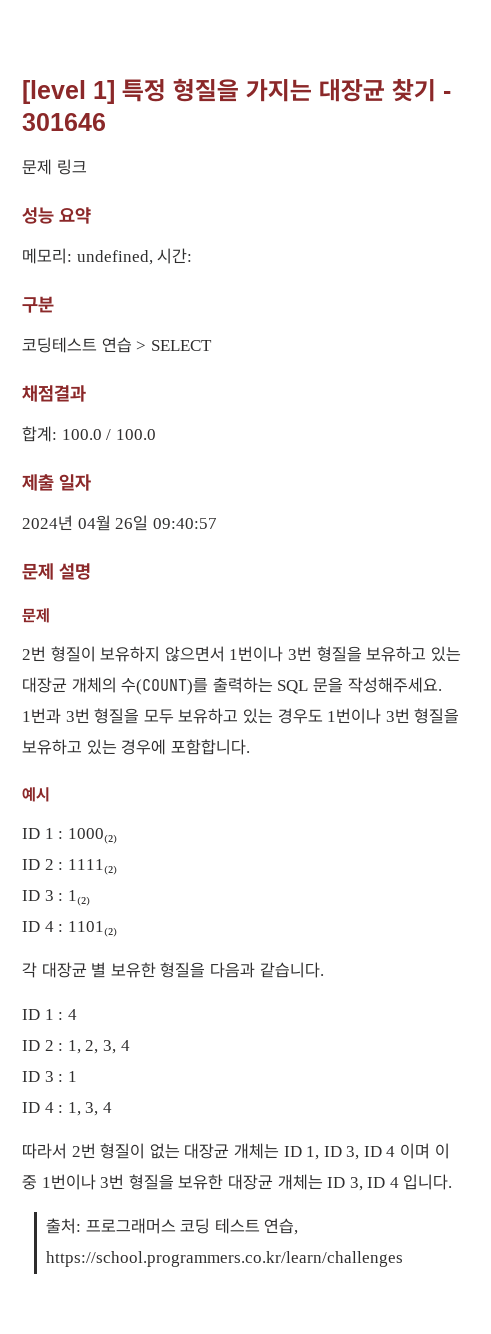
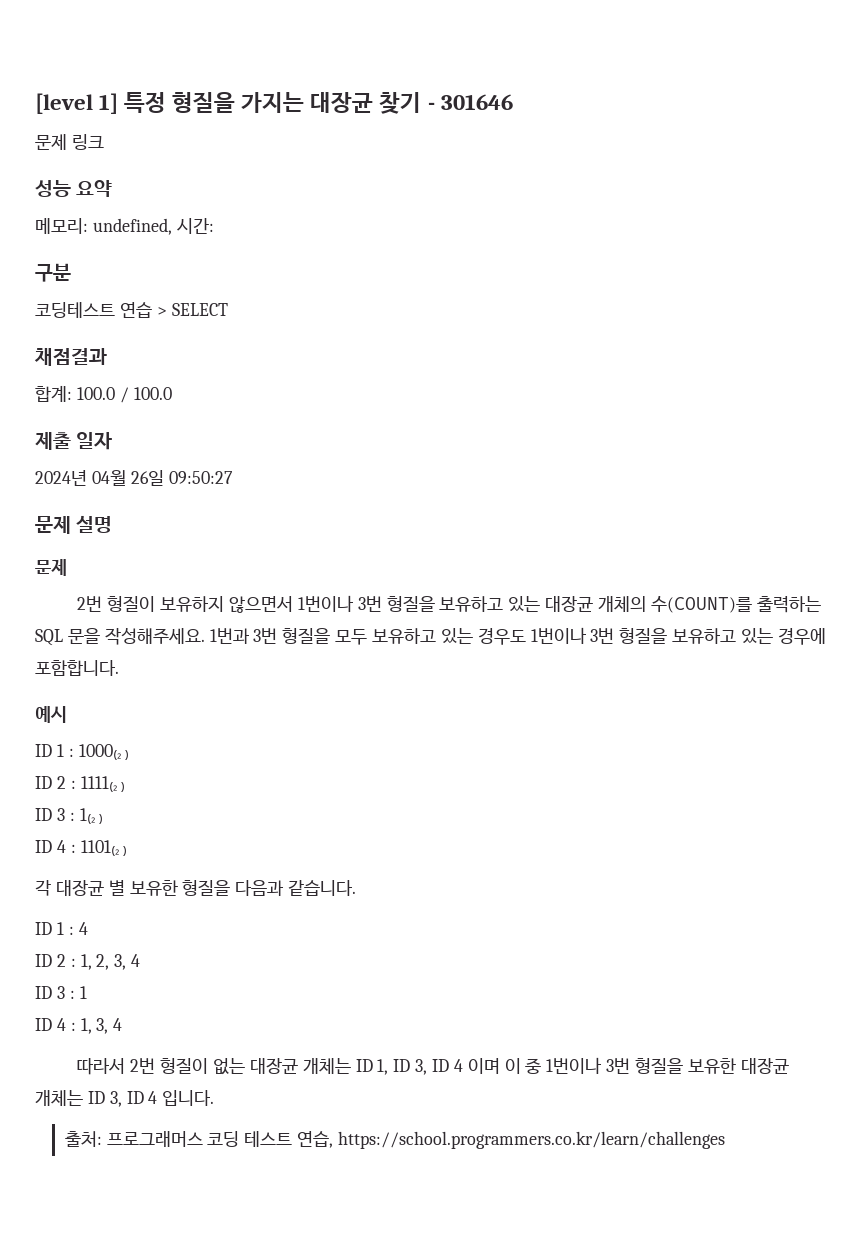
- 2024년 04월 26일 09:40:57
+ 2024년 04월 26일 09:50:27

